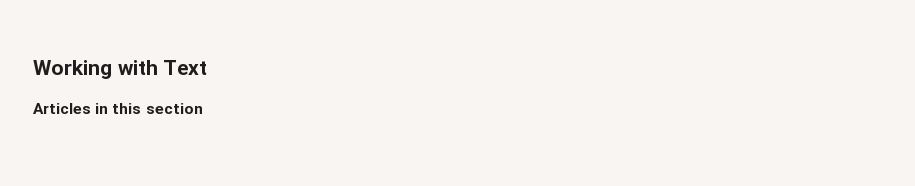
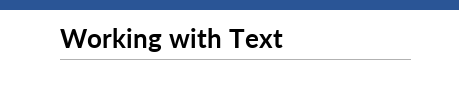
- Articles in this section

